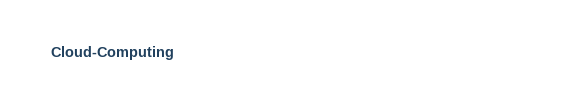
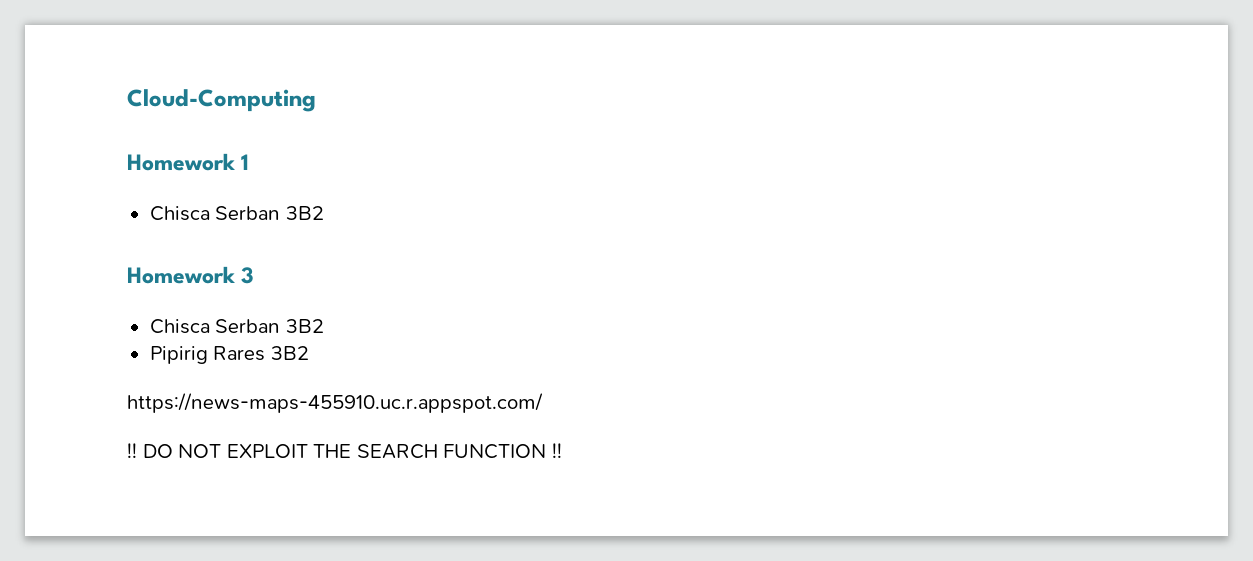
+ Homework 1
+ Chisca Serban 3B2
+ Homework 3
+ Chisca Serban 3B2
+ Pipirig Rares 3B2
+ https://news-maps-455910.uc.r.appspot.com/
+ !! DO NOT EXPLOIT THE SEARCH FUNCTION !!

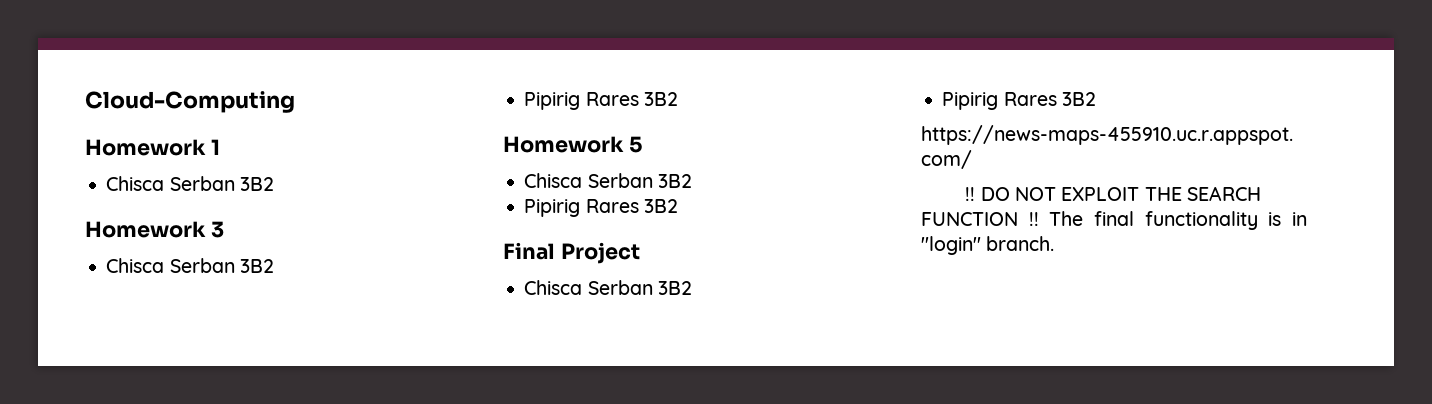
+ Homework 5
+ Chisca Serban 3B2
+ Pipirig Rares 3B2
+ Final Project
+ Chisca Serban 3B2
+ Pipirig Rares 3B2
+ The final functionality is in "login" branch.

